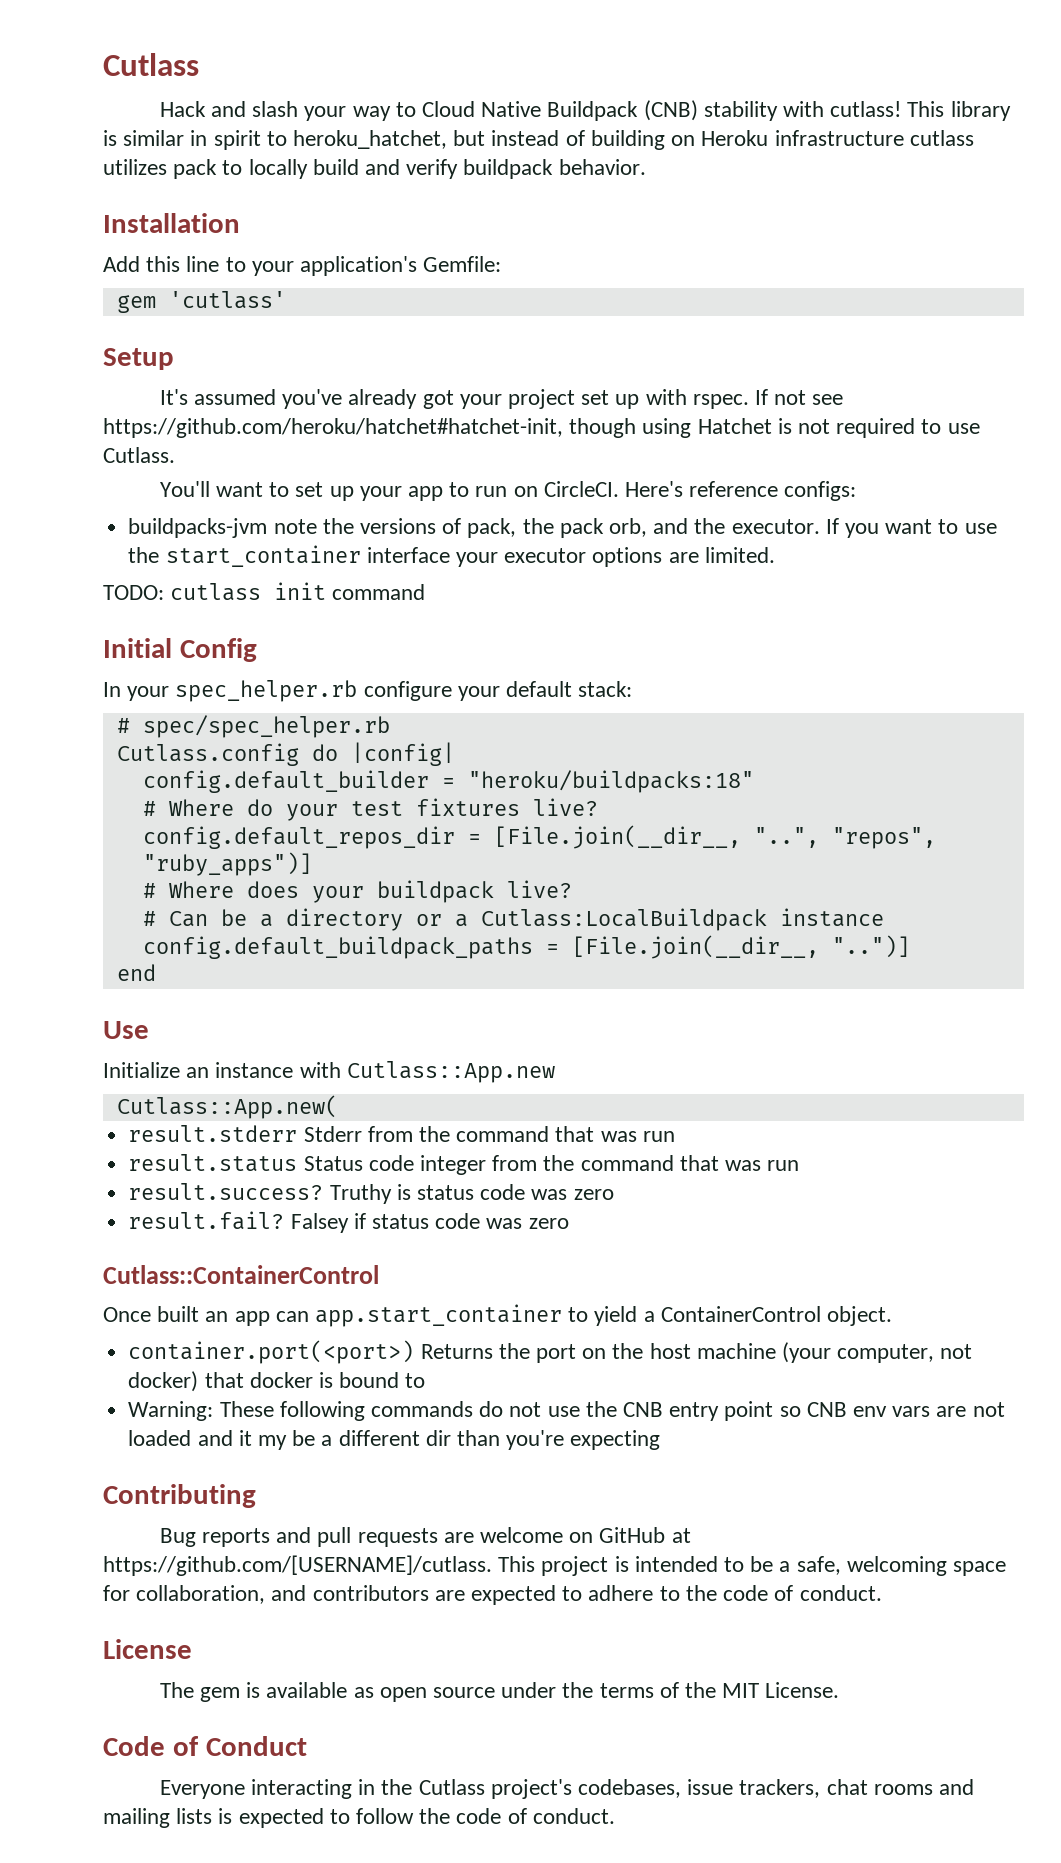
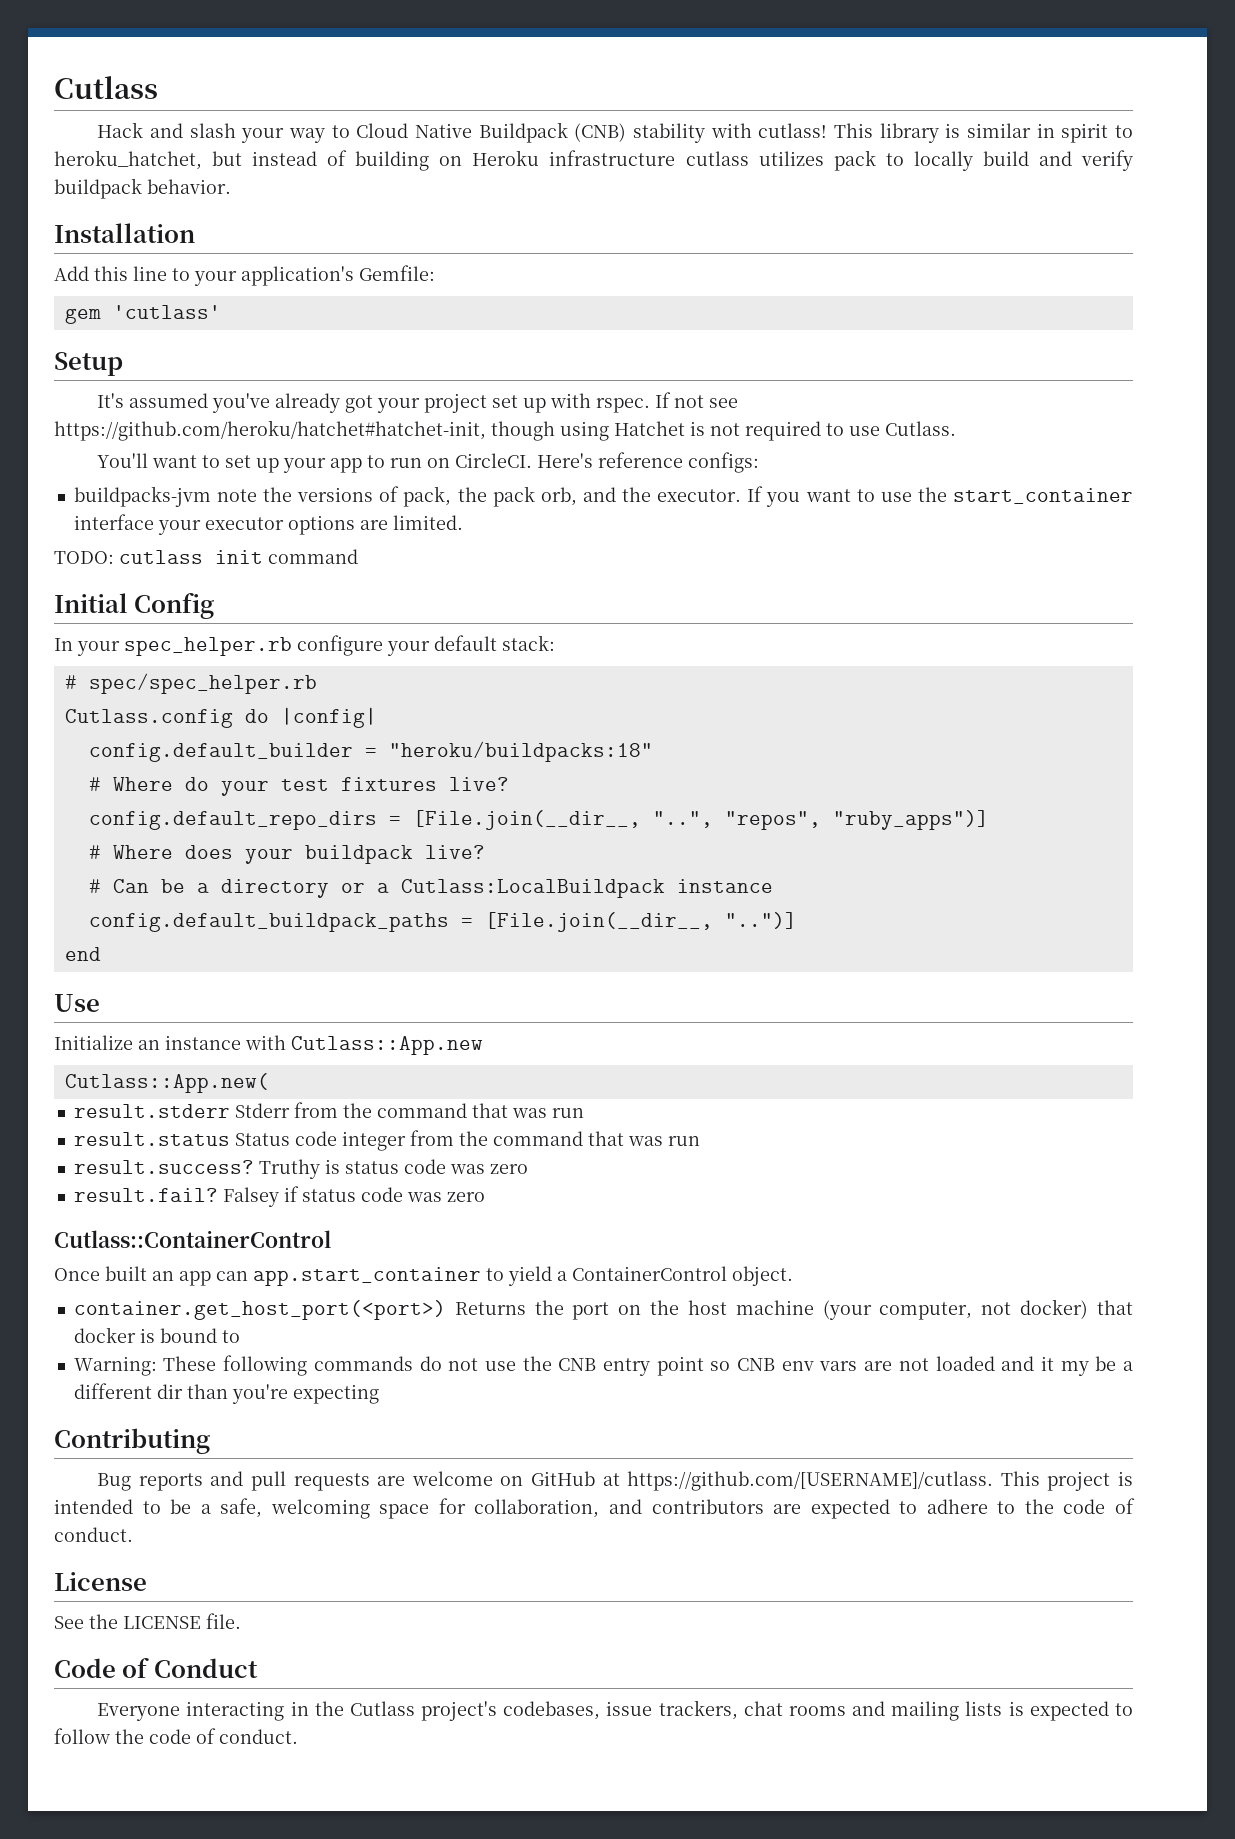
- config.default_repos_dir = [File.join(__dir__, "..", "repos", "ruby_apps")]
+ config.default_repo_dirs = [File.join(__dir__, "..", "repos", "ruby_apps")]
- container.port(<port>) Returns the port on the host machine (your computer, not docker) that docker is bound to
+ container.get_host_port(<port>) Returns the port on the host machine (your computer, not docker) that docker is bound to
- The gem is available as open source under the terms of the MIT License.
+ See the LICENSE file.

